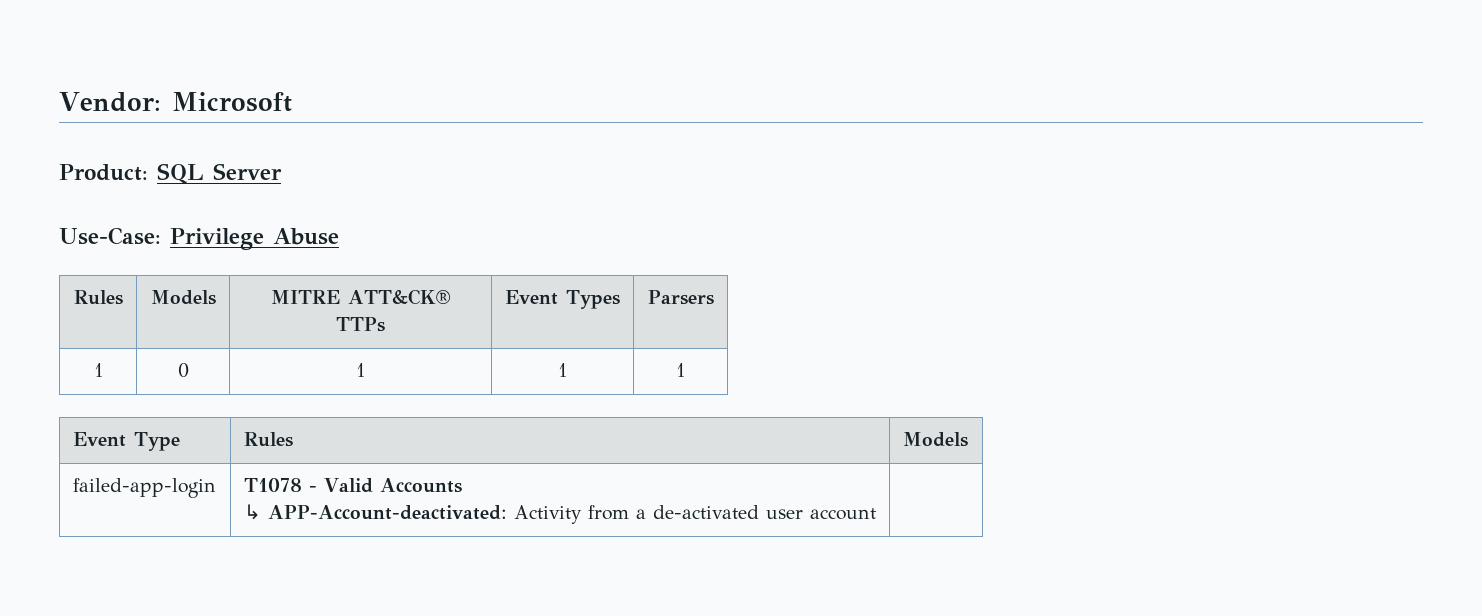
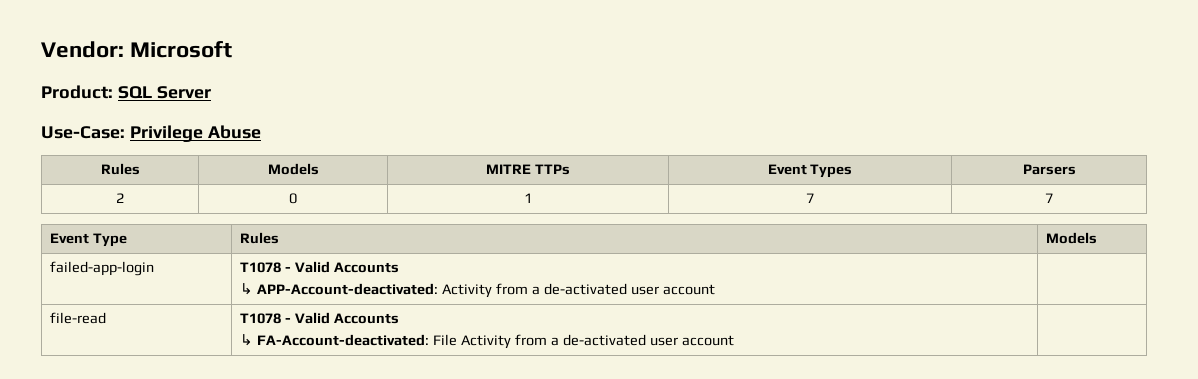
- Rules | Models | MITRE ATT&CK® TTPs | Event Types | Parsers
+ Rules | Models | MITRE TTPs | Event Types | Parsers
- 1 | 0 | 1 | 1 | 1
+ 2 | 0 | 1 | 7 | 7
+ file-read | T1078 - Valid Accounts
+ ↳ FA-Account-deactivated: File Activity from a de-activated user account |

